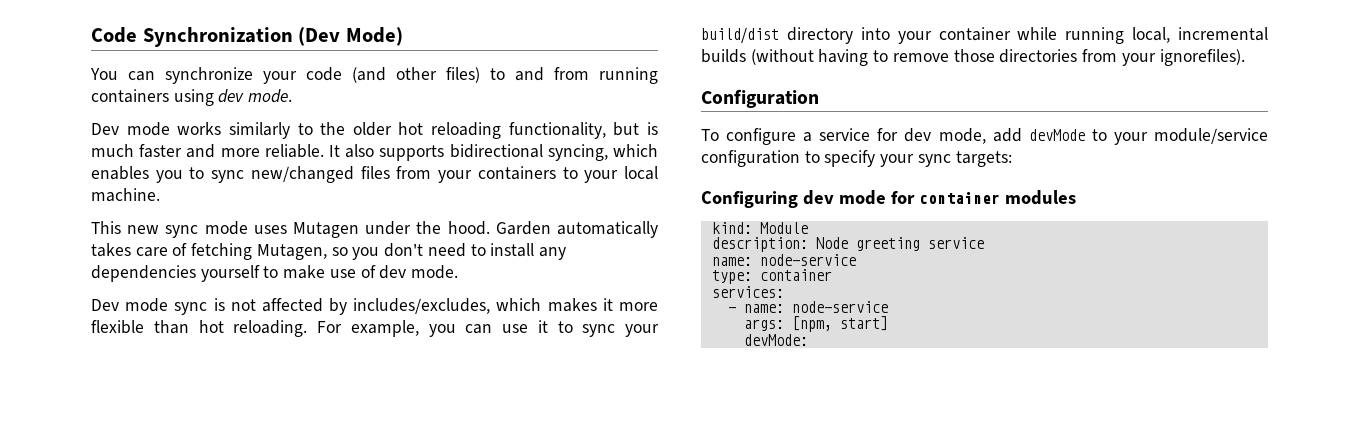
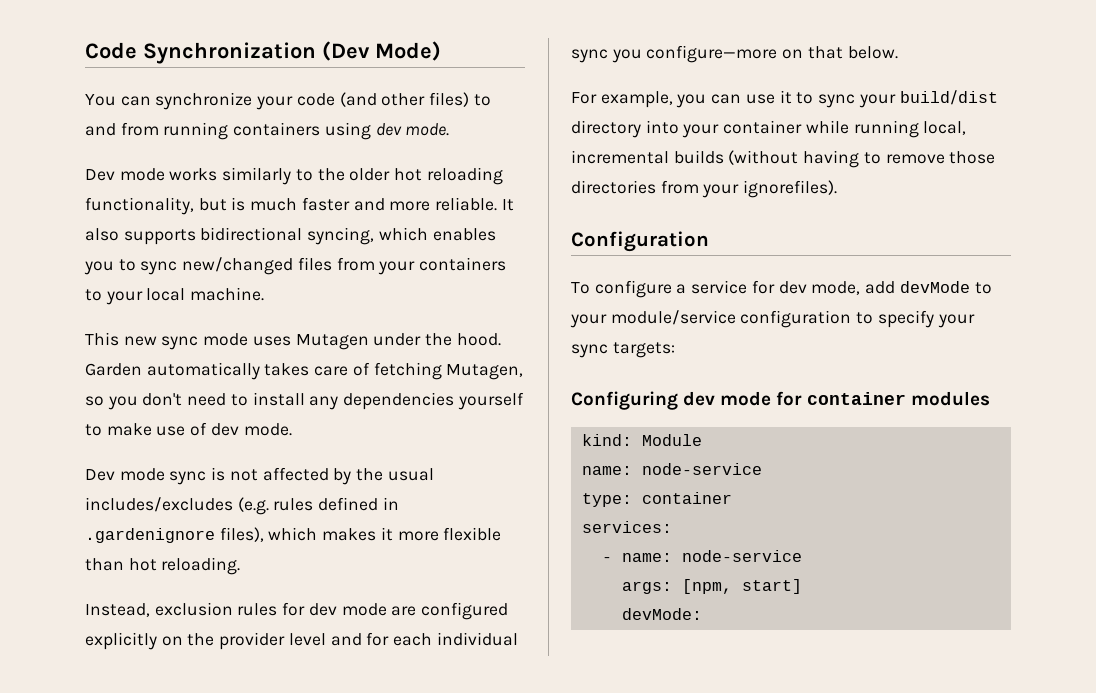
- Dev mode sync is not affected by includes/excludes, which makes it more flexible than hot reloading. For example, you can use it to sync your build/dist directory into your container while running local, incremental builds (without having to remove those directories from your ignorefiles).
+ Dev mode sync is not affected by the usual includes/excludes (e.g. rules defined in .gardenignore files), which makes it more flexible than hot reloading.
+ Instead, exclusion rules for dev mode are configured explicitly on the provider level and for each individual sync you configure—more on that below.
+ For example, you can use it to sync your build/dist directory into your container while running local, incremental builds (without having to remove those directories from your ignorefiles).
- description: Node greeting service

